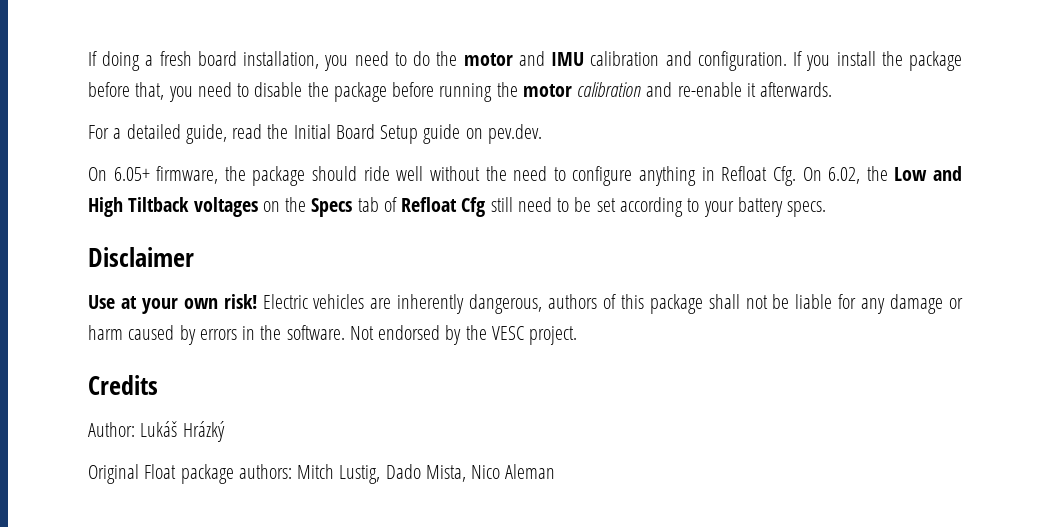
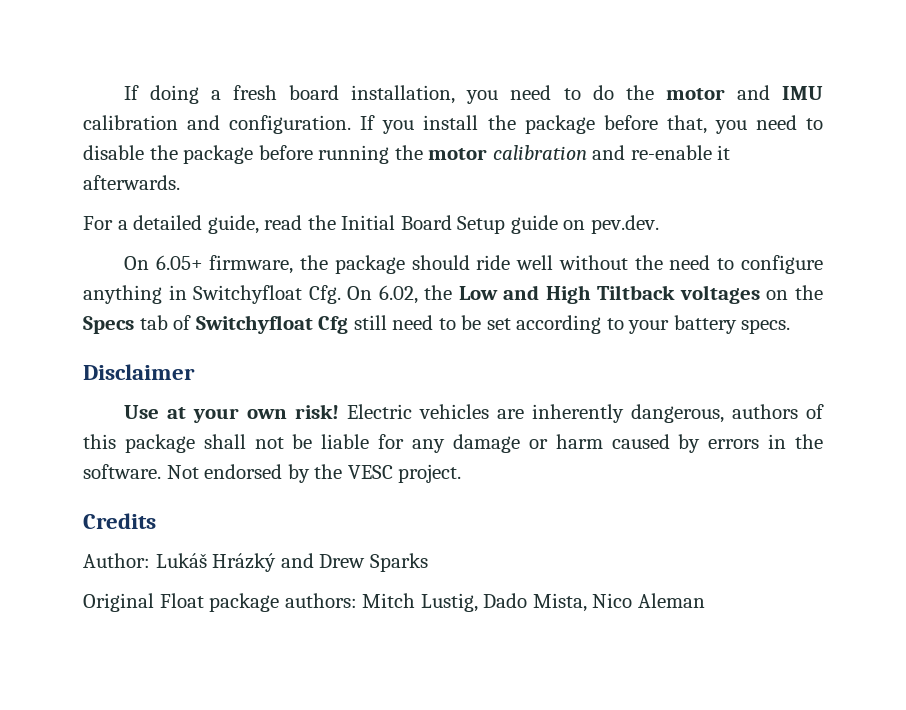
- On 6.05+ firmware, the package should ride well without the need to configure anything in Refloat Cfg. On 6.02, the Low and High Tiltback voltages on the Specs tab of Refloat Cfg still need to be set according to your battery specs.
+ On 6.05+ firmware, the package should ride well without the need to configure anything in Switchyfloat Cfg. On 6.02, the Low and High Tiltback voltages on the Specs tab of Switchyfloat Cfg still need to be set according to your battery specs.
- Author: Lukáš Hrázký
+ Author: Lukáš Hrázký and Drew Sparks

